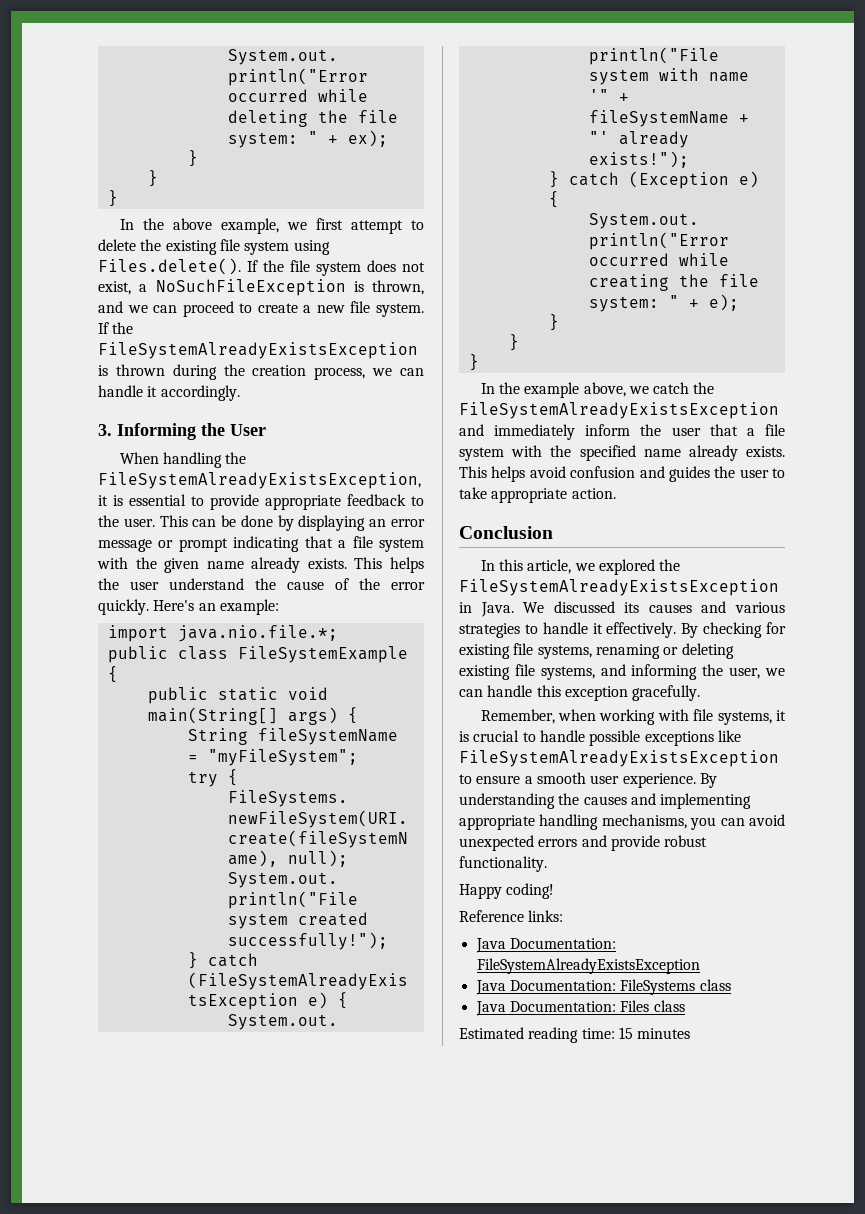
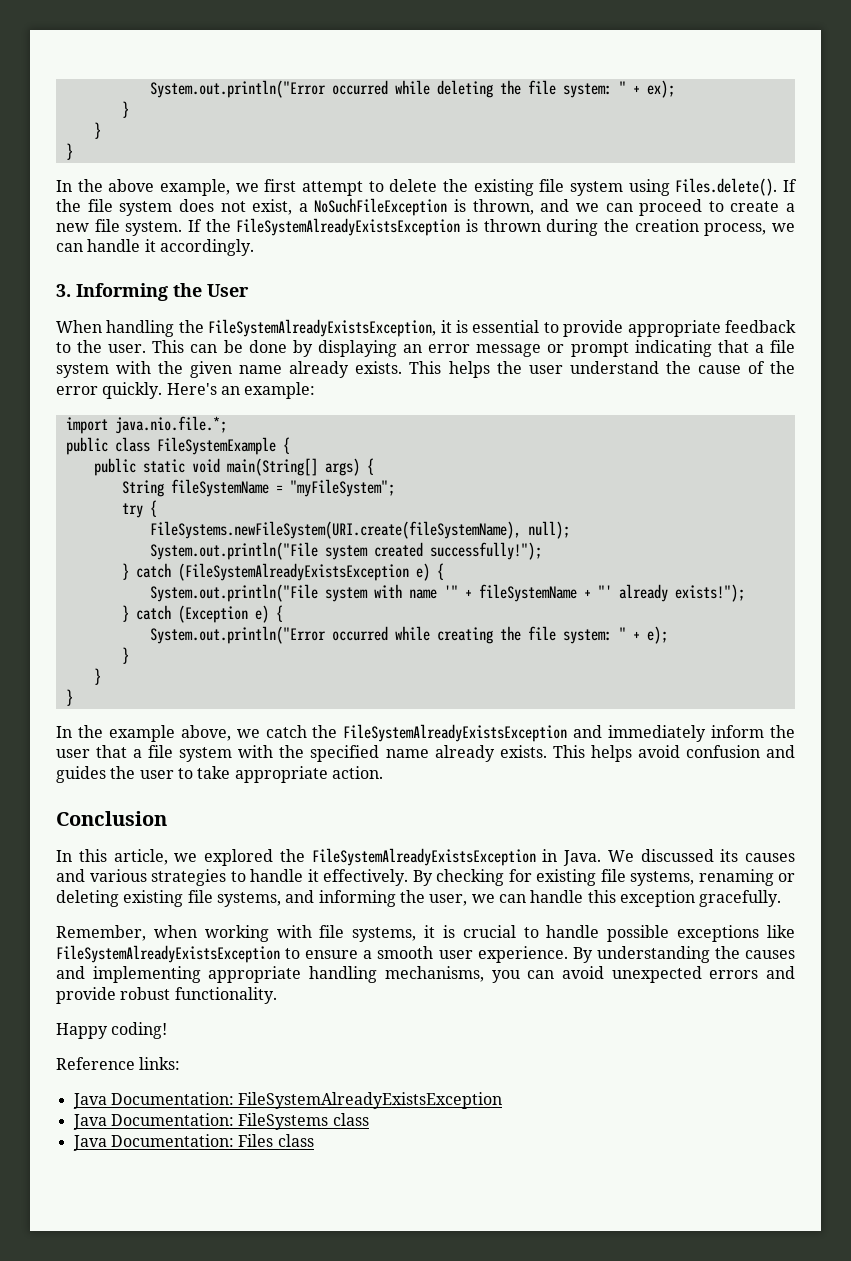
- Estimated reading time: 15 minutes

